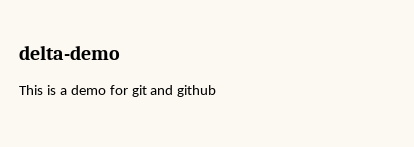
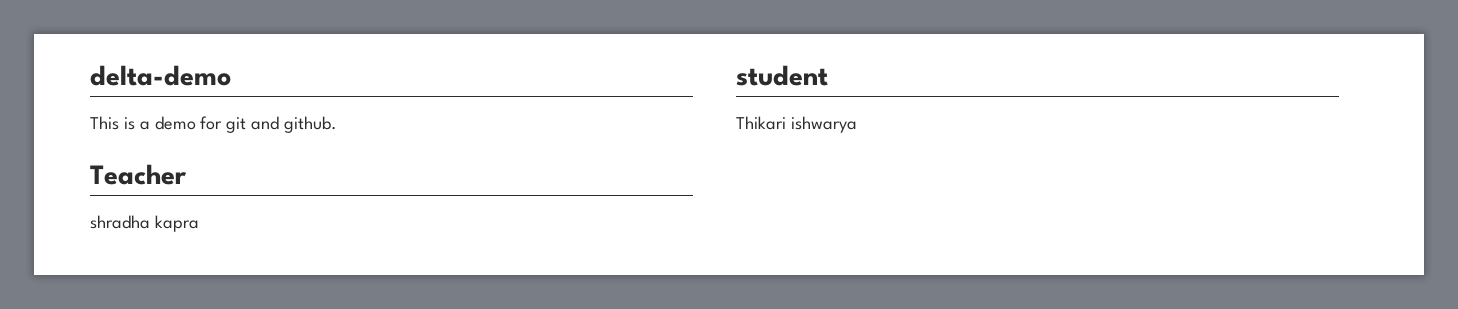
- This is a demo for git and github
+ This is a demo for git and github.
+ Teacher
+ shradha kapra
+ student
+ Thikari ishwarya

